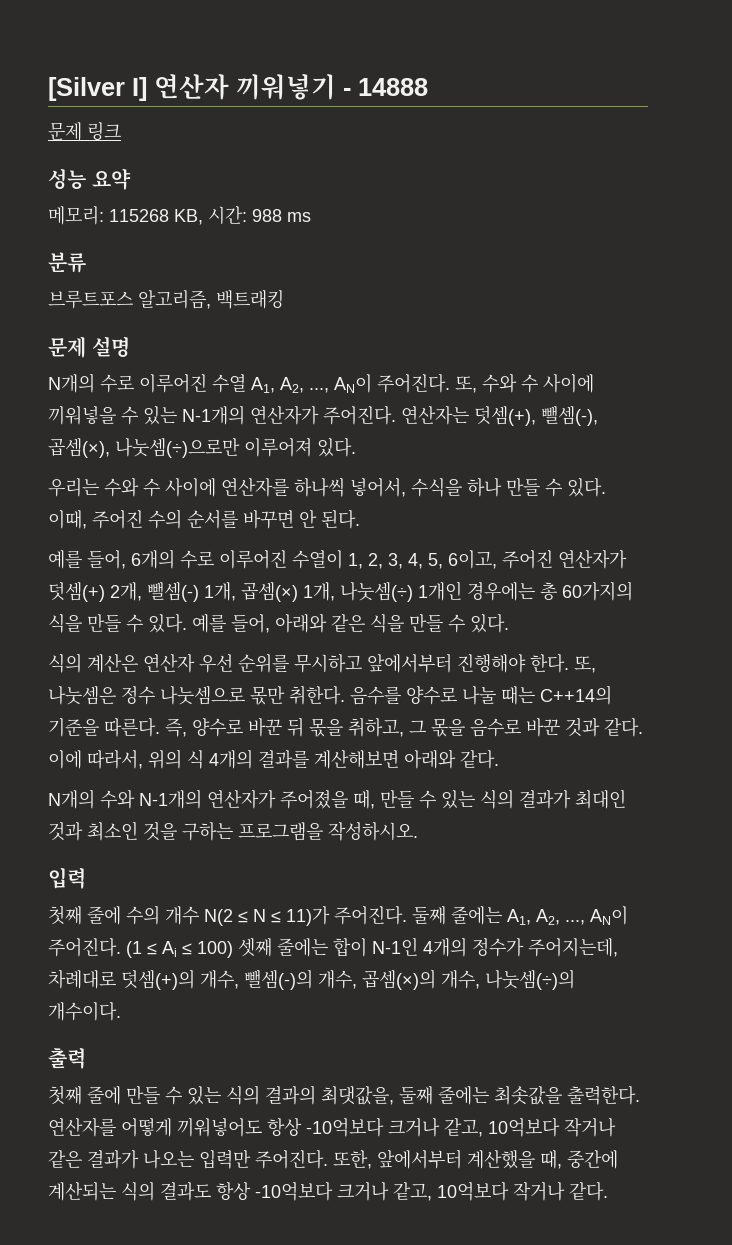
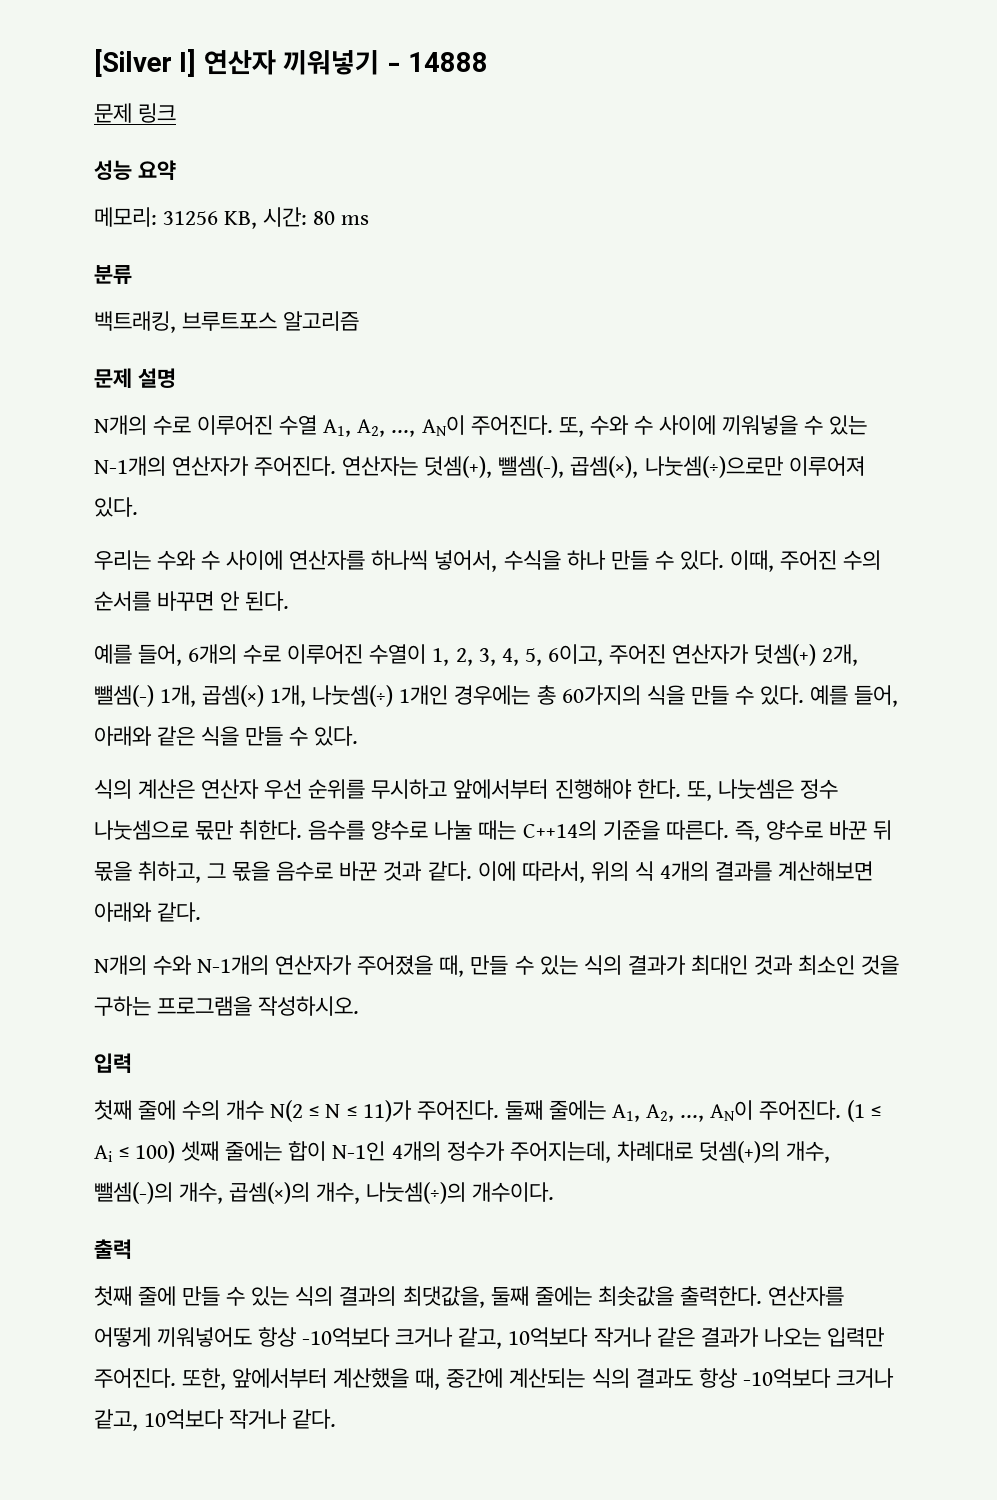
- 메모리: 115268 KB, 시간: 988 ms
+ 메모리: 31256 KB, 시간: 80 ms
- 브루트포스 알고리즘, 백트래킹
+ 백트래킹, 브루트포스 알고리즘

